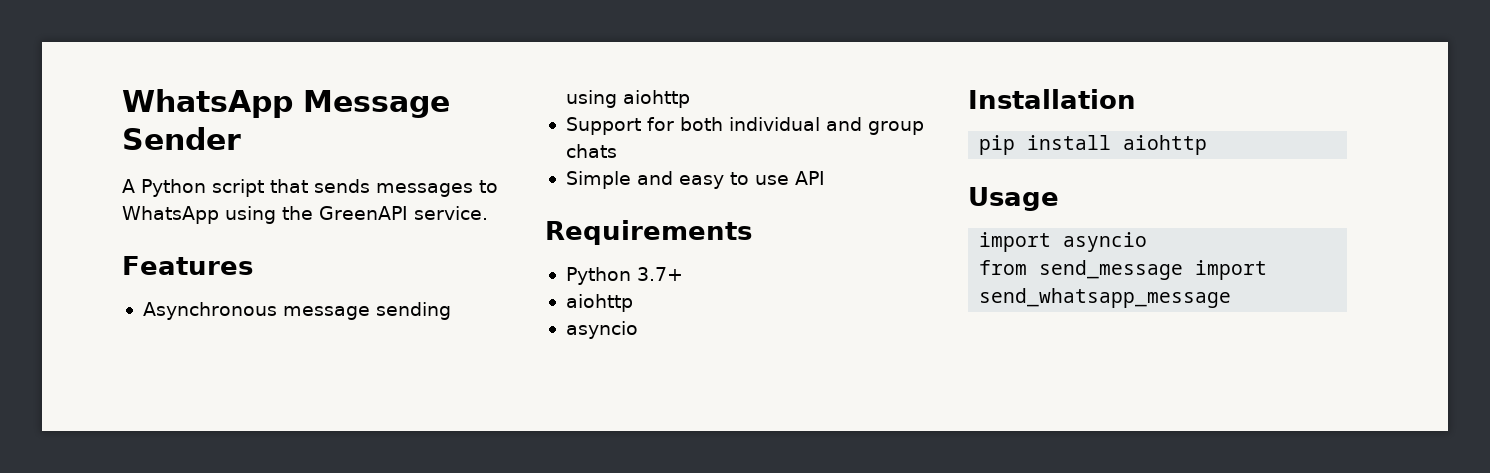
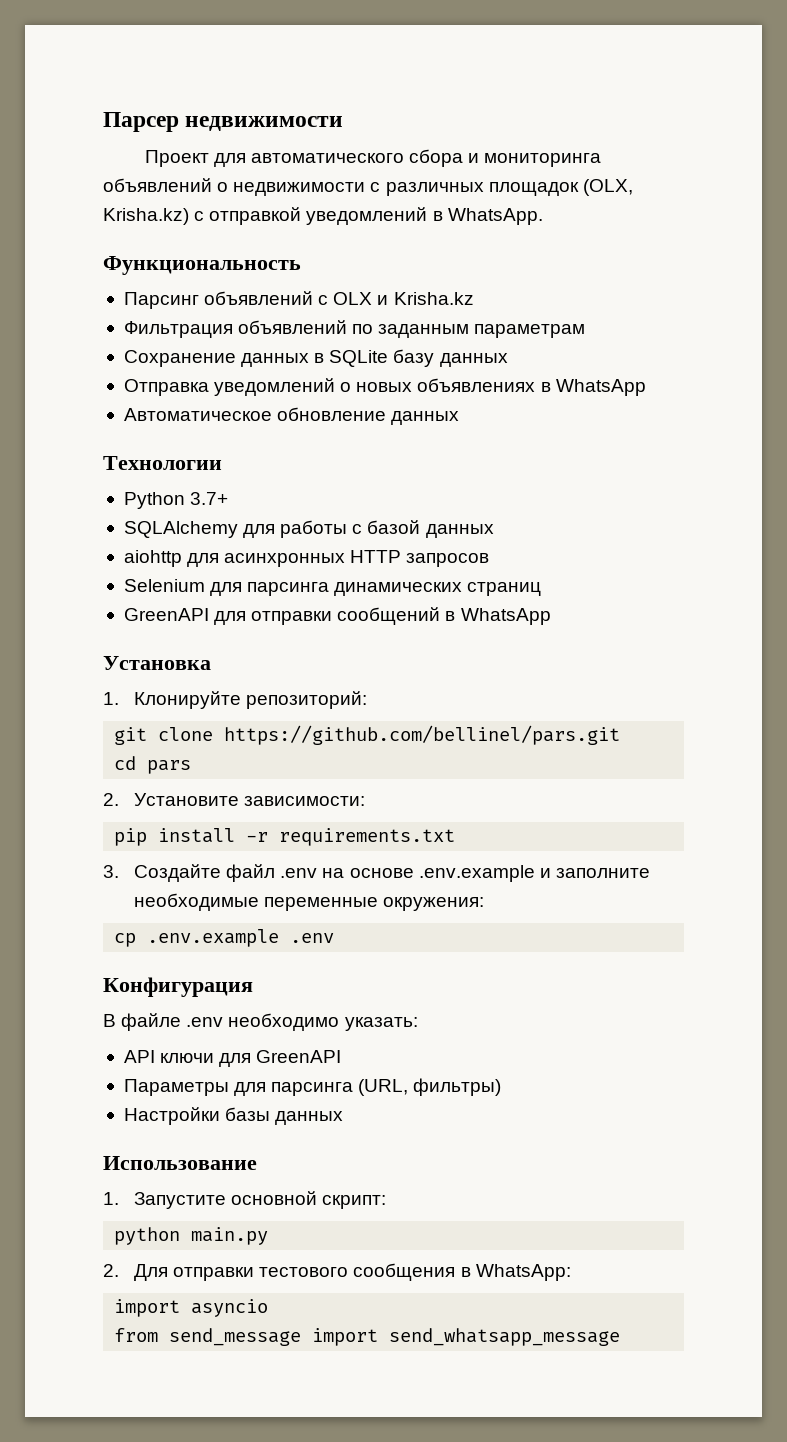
- WhatsApp Message Sender
- A Python script that sends messages to WhatsApp using the GreenAPI service.
- Features
- Asynchronous message sending using aiohttp
- Support for both individual and group chats
- Simple and easy to use API
- Requirements
+ Парсер недвижимости
+ Проект для автоматического сбора и мониторинга объявлений о недвижимости с различных площадок (OLX, Krisha.kz) с отправкой уведомлений в WhatsApp.
+ Функциональность
+ Парсинг объявлений с OLX и Krisha.kz
+ Фильтрация объявлений по заданным параметрам
+ Сохранение данных в SQLite базу данных
+ Отправка уведомлений о новых объявлениях в WhatsApp
+ Автоматическое обновление данных
+ Технологии
  Python 3.7+
- aiohttp
- asyncio
- Installation
- pip install aiohttp
- Usage
+ SQLAlchemy для работы с базой данных
+ aiohttp для асинхронных HTTP запросов
+ Selenium для парсинга динамических страниц
+ GreenAPI для отправки сообщений в WhatsApp
+ Установка
+ 1. Клонируйте репозиторий:
+ git clone https://github.com/bellinel/pars.git
+ cd pars
+ 2. Установите зависимости:
+ pip install -r requirements.txt
+ 3. Создайте файл .env на основе .env.example и заполните необходимые переменные окружения:
+ cp .env.example .env
+ Конфигурация
+ В файле .env необходимо указать:
+ API ключи для GreenAPI
+ Параметры для парсинга (URL, фильтры)
+ Настройки базы данных
+ Использование
+ 1. Запустите основной скрипт:
+ python main.py
+ 2. Для отправки тестового сообщения в WhatsApp:

